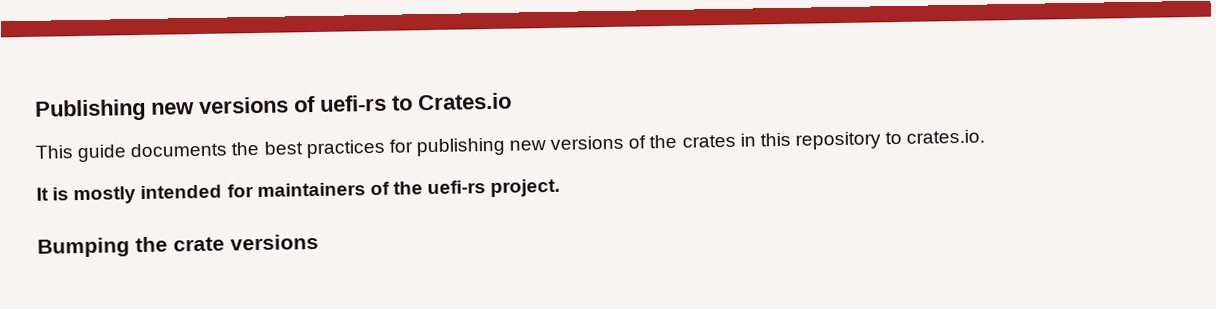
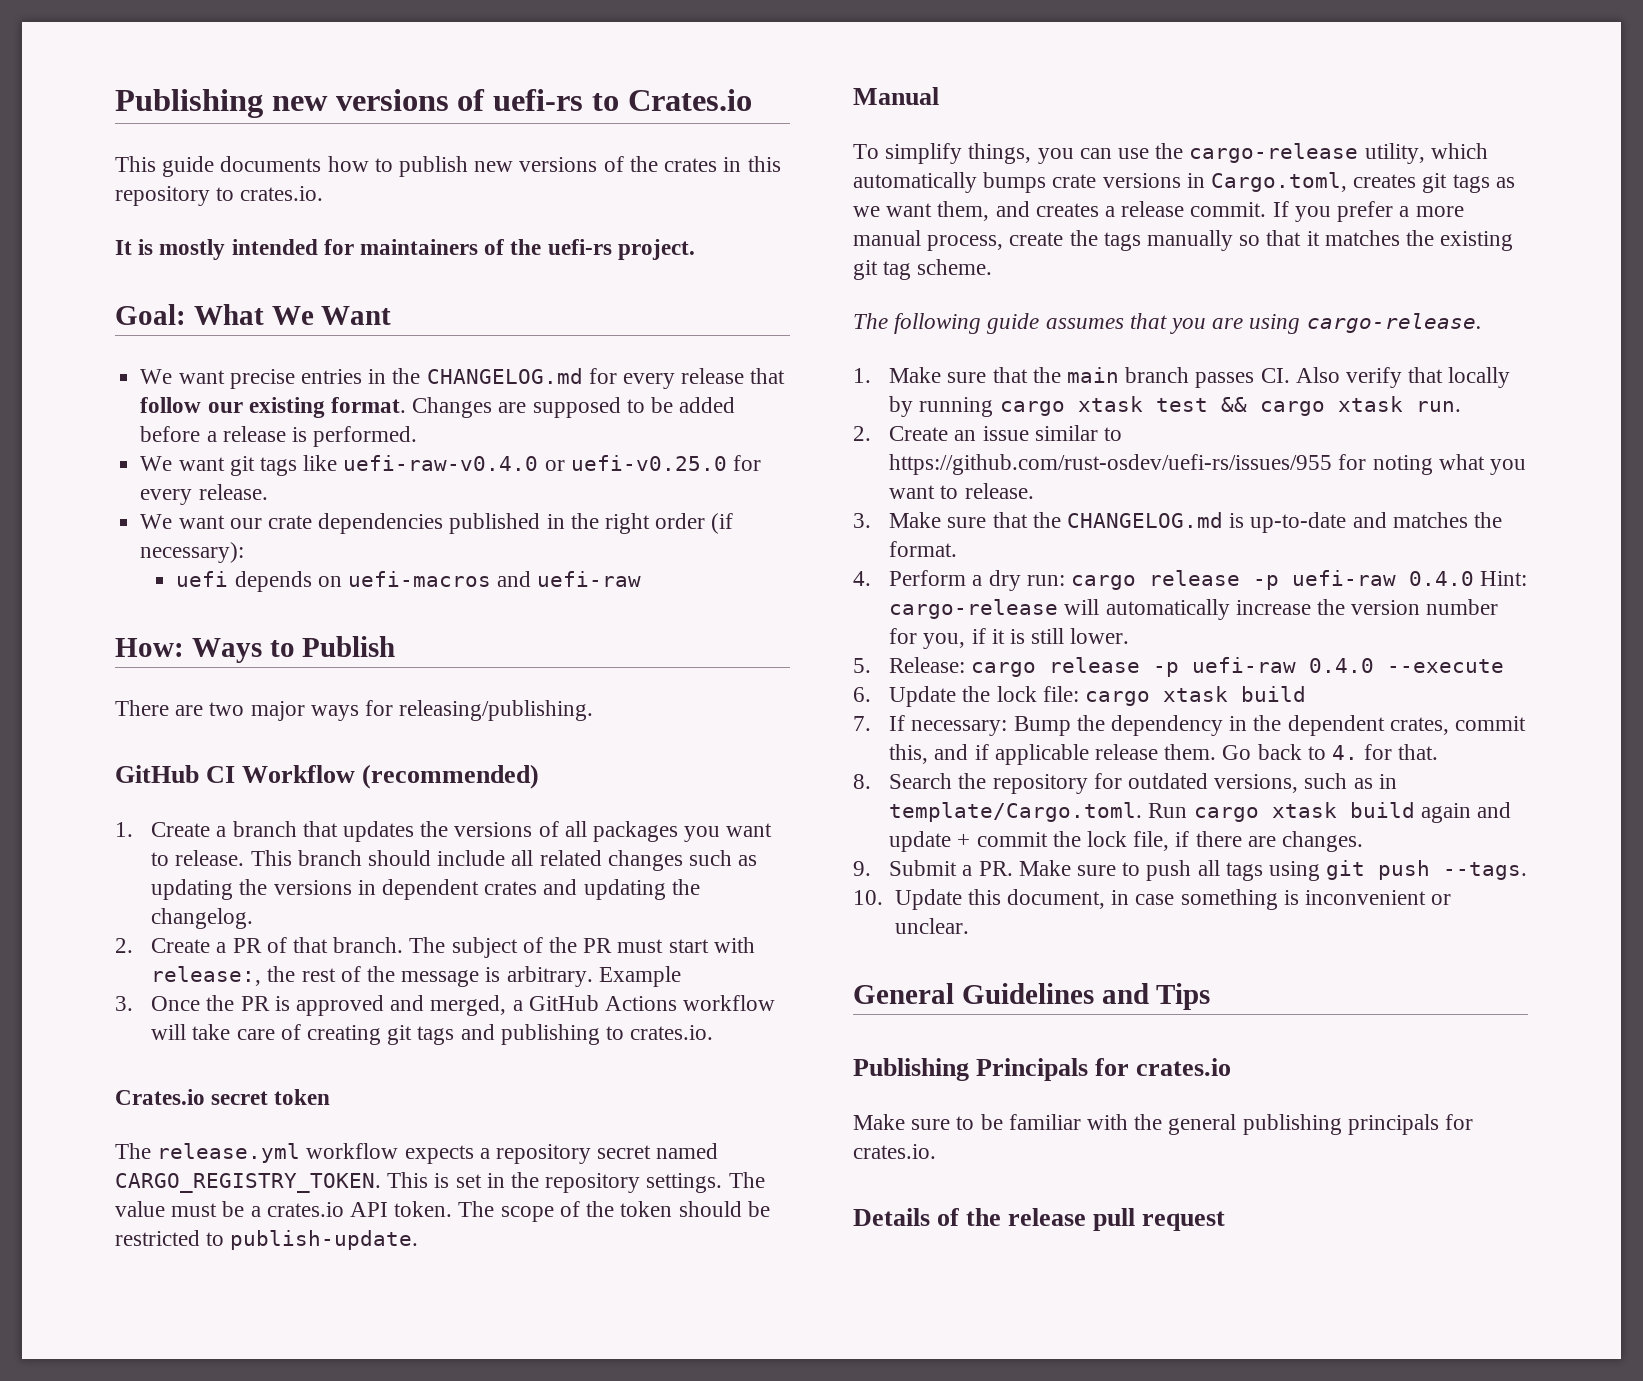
- This guide documents the best practices for publishing new versions of the crates in this repository to crates.io.
+ This guide documents how to publish new versions of the crates in this repository to crates.io.
- Bumping the crate versions
+ Goal: What We Want
+ We want precise entries in the CHANGELOG.md for every release that follow our existing format. Changes are supposed to be added before a release is performed.
+ We want git tags like uefi-raw-v0.4.0 or uefi-v0.25.0 for every release.
+ We want our crate dependencies published in the right order (if necessary):
+ uefi depends on uefi-macros and uefi-raw
+ How: Ways to Publish
+ There are two major ways for releasing/publishing.
+ GitHub CI Workflow (recommended)
+ 1. Create a branch that updates the versions of all packages you want to release. This branch should include all related changes such as updating the versions in dependent crates and updating the changelog.
+ 2. Create a PR of that branch. The subject of the PR must start with release:, the rest of the message is arbitrary. Example
+ 3. Once the PR is approved and merged, a GitHub Actions workflow will take care of creating git tags and publishing to crates.io.
+ Crates.io secret token
+ The release.yml workflow expects a repository secret named CARGO_REGISTRY_TOKEN. This is set in the repository settings. The value must be a crates.io API token. The scope of the token should be restricted to publish-update.
+ Manual
+ To simplify things, you can use the cargo-release utility, which automatically bumps crate versions in Cargo.toml, creates git tags as we want them, and creates a release commit. If you prefer a more manual process, create the tags manually so that it matches the existing git tag scheme.
+ The following guide assumes that you are using cargo-release.
+ 1. Make sure that the main branch passes CI. Also verify that locally by running cargo xtask test && cargo xtask run.
+ 2. Create an issue similar to https://github.com/rust-osdev/uefi-rs/issues/955 for noting what you want to release.
+ 3. Make sure that the CHANGELOG.md is up-to-date and matches the format.
+ 4. Perform a dry run: cargo release -p uefi-raw 0.4.0 Hint: cargo-release will automatically increase the version number for you, if it is still lower.
+ 5. Release: cargo release -p uefi-raw 0.4.0 --execute
+ 6. Update the lock file: cargo xtask build
+ 7. If necessary: Bump the dependency in the dependent crates, commit this, and if applicable release them. Go back to 4. for that.
+ 8. Search the repository for outdated versions, such as in template/Cargo.toml. Run cargo xtask build again and update + commit the lock file, if there are changes.
+ 9. Submit a PR. Make sure to push all tags using git push --tags.
+ 10. Update this document, in case something is inconvenient or unclear.
+ General Guidelines and Tips
+ Publishing Principals for crates.io
+ Make sure to be familiar with the general publishing principals for crates.io.
+ Details of the release pull request

